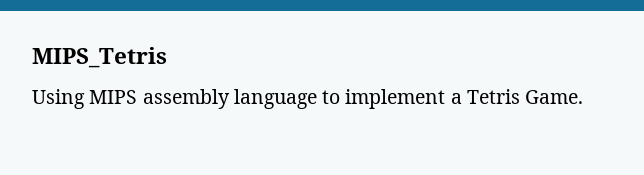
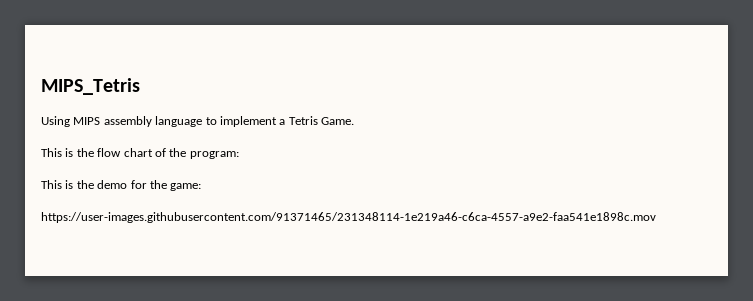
+ This is the flow chart of the program:
+ This is the demo for the game:
+ https://user-images.githubusercontent.com/91371465/231348114-1e219a46-c6ca-4557-a9e2-faa541e1898c.mov

